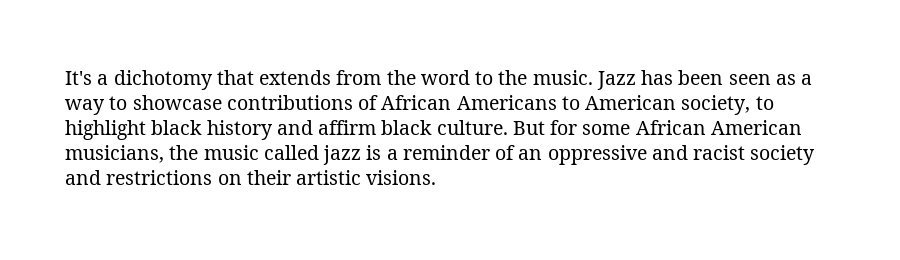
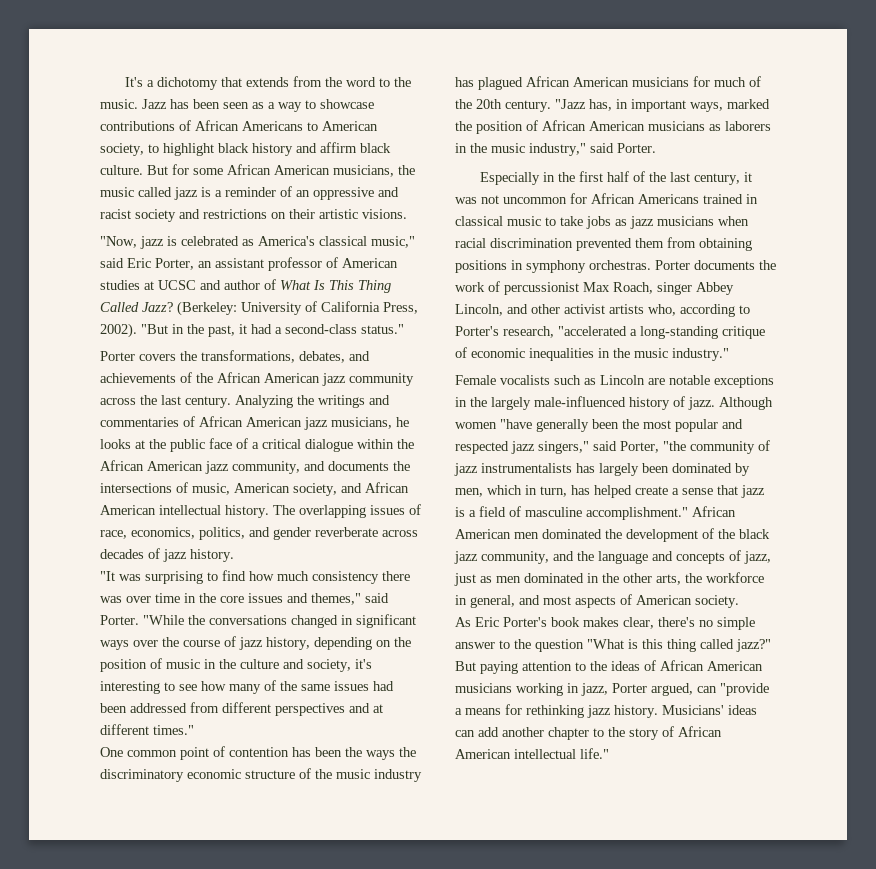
+ "Now, jazz is celebrated as America's classical music," said Eric Porter, an assistant professor of American studies at UCSC and author of What Is This Thing Called Jazz? (Berkeley: University of California Press, 2002). "But in the past, it had a second-class status."
+ Porter covers the transformations, debates, and achievements of the African American jazz community across the last century. Analyzing the writings and commentaries of African American jazz musicians, he looks at the public face of a critical dialogue within the African American jazz community, and documents the intersections of music, American society, and African American intellectual history. The overlapping issues of race, economics, politics, and gender reverberate across decades of jazz history.
+ "It was surprising to find how much consistency there was over time in the core issues and themes," said Porter. "While the conversations changed in significant ways over the course of jazz history, depending on the position of music in the culture and society, it's interesting to see how many of the same issues had been addressed from different perspectives and at different times."
+ One common point of contention has been the ways the discriminatory economic structure of the music industry has plagued African American musicians for much of the 20th century. "Jazz has, in important ways, marked the position of African American musicians as laborers in the music industry," said Porter.
+ Especially in the first half of the last century, it was not uncommon for African Americans trained in classical music to take jobs as jazz musicians when racial discrimination prevented them from obtaining positions in symphony orchestras. Porter documents the work of percussionist Max Roach, singer Abbey Lincoln, and other activist artists who, according to Porter's research, "accelerated a long-standing critique of economic inequalities in the music industry."
+ Female vocalists such as Lincoln are notable exceptions in the largely male-influenced history of jazz. Although women "have generally been the most popular and respected jazz singers," said Porter, "the community of jazz instrumentalists has largely been dominated by men, which in turn, has helped create a sense that jazz is a field of masculine accomplishment." African American men dominated the development of the black jazz community, and the language and concepts of jazz, just as men dominated in the other arts, the workforce in general, and most aspects of American society.
+ As Eric Porter's book makes clear, there's no simple answer to the question "What is this thing called jazz?" But paying attention to the ideas of African American musicians working in jazz, Porter argued, can "provide a means for rethinking jazz history. Musicians' ideas can add another chapter to the story of African American intellectual life."

